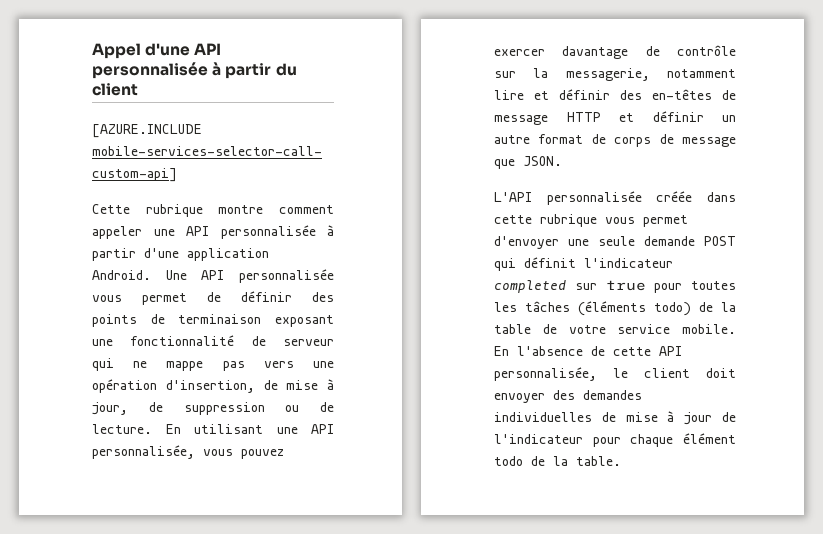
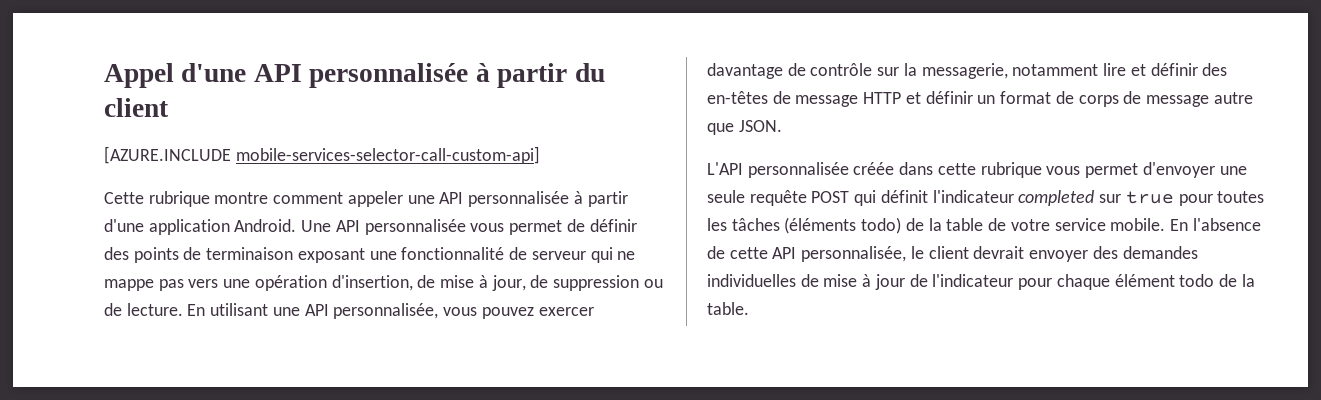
- En utilisant une API personnalisée, vous pouvez exercer davantage de contrôle sur la messagerie, notamment lire et définir des en-têtes de message HTTP et définir un autre format de corps de message que JSON.
+ En utilisant une API personnalisée, vous pouvez exercer davantage de contrôle sur la messagerie, notamment lire et définir des en-têtes de message HTTP et définir un format de corps de message autre que JSON.
- L'API personnalisée créée dans cette rubrique vous permet d'envoyer une seule demande POST qui définit l'indicateur completed sur true pour toutes les tâches (éléments todo) de la table de votre service mobile.
+ L'API personnalisée créée dans cette rubrique vous permet d'envoyer une seule requête POST qui définit l'indicateur completed sur true pour toutes les tâches (éléments todo) de la table de votre service mobile.
- En l'absence de cette API personnalisée, le client doit envoyer des demandes individuelles de mise à jour de l'indicateur pour chaque élément todo de la table.
+ En l'absence de cette API personnalisée, le client devrait envoyer des demandes individuelles de mise à jour de l'indicateur pour chaque élément todo de la table.

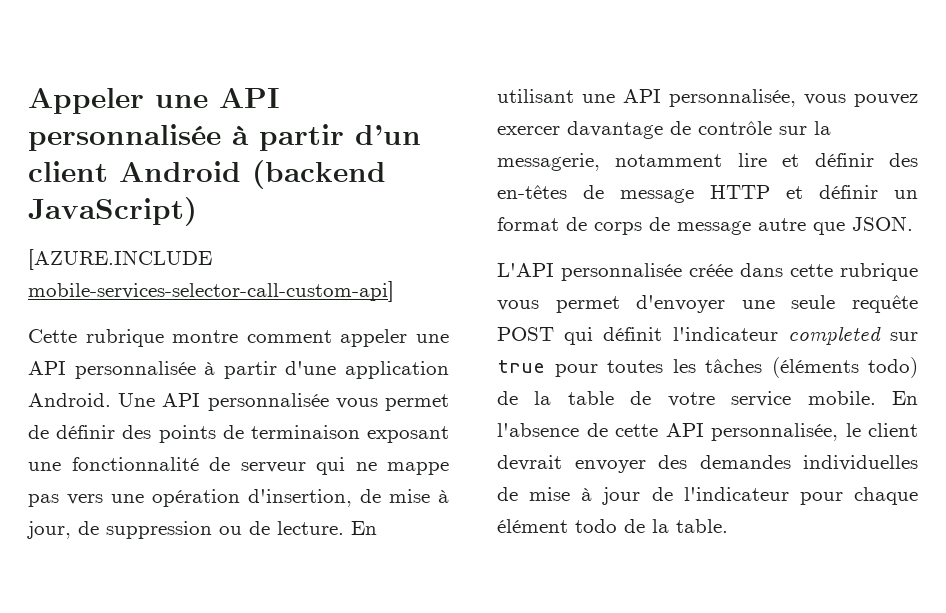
- Appel d'une API personnalisée à partir du client
+ Appeler une API personnalisée à partir d’un client Android (backend JavaScript)

